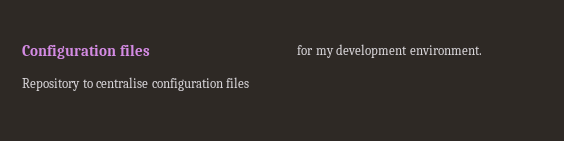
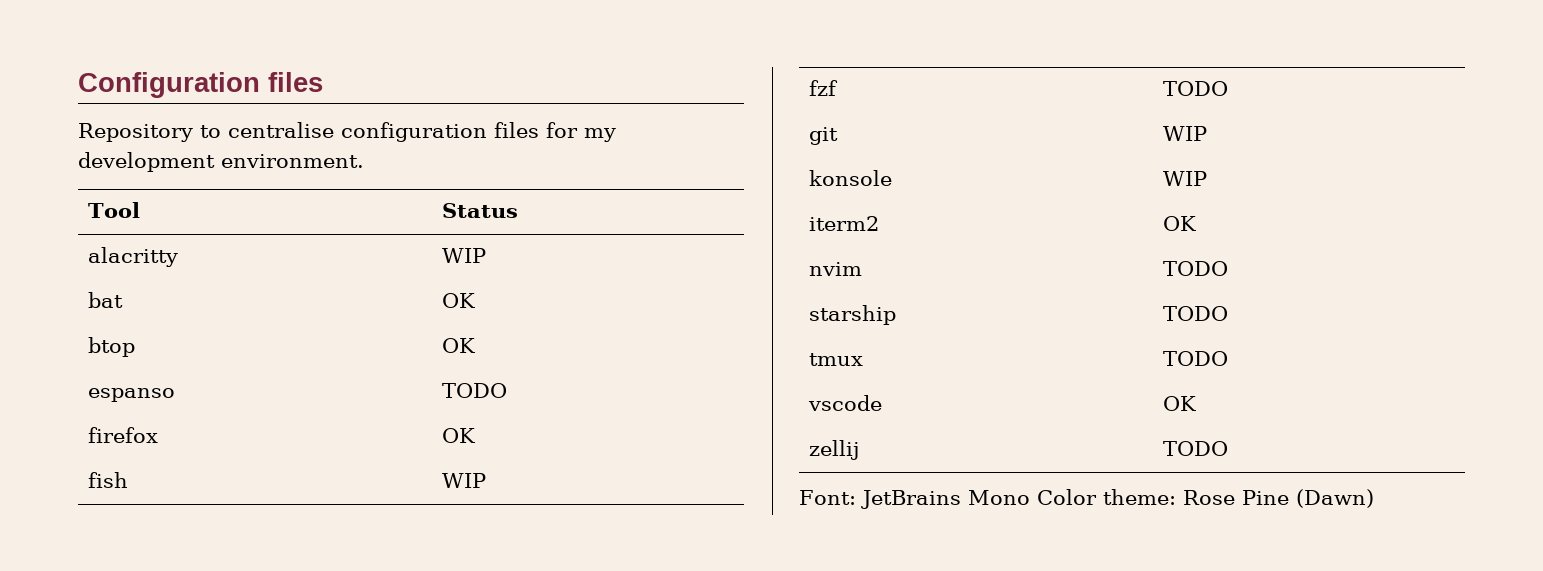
+ Tool | Status
+ alacritty | WIP
+ bat | OK
+ btop | OK
+ espanso | TODO
+ firefox | OK
+ fish | WIP
+ fzf | TODO
+ git | WIP
+ konsole | WIP
+ iterm2 | OK
+ nvim | TODO
+ starship | TODO
+ tmux | TODO
+ vscode | OK
+ zellij | TODO
+ Font: JetBrains Mono Color theme: Rose Pine (Dawn)

